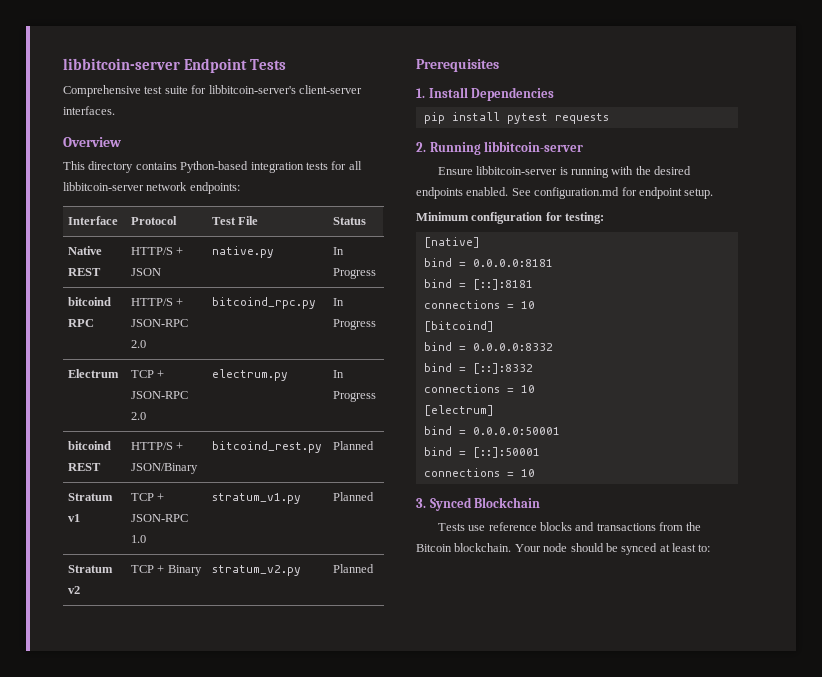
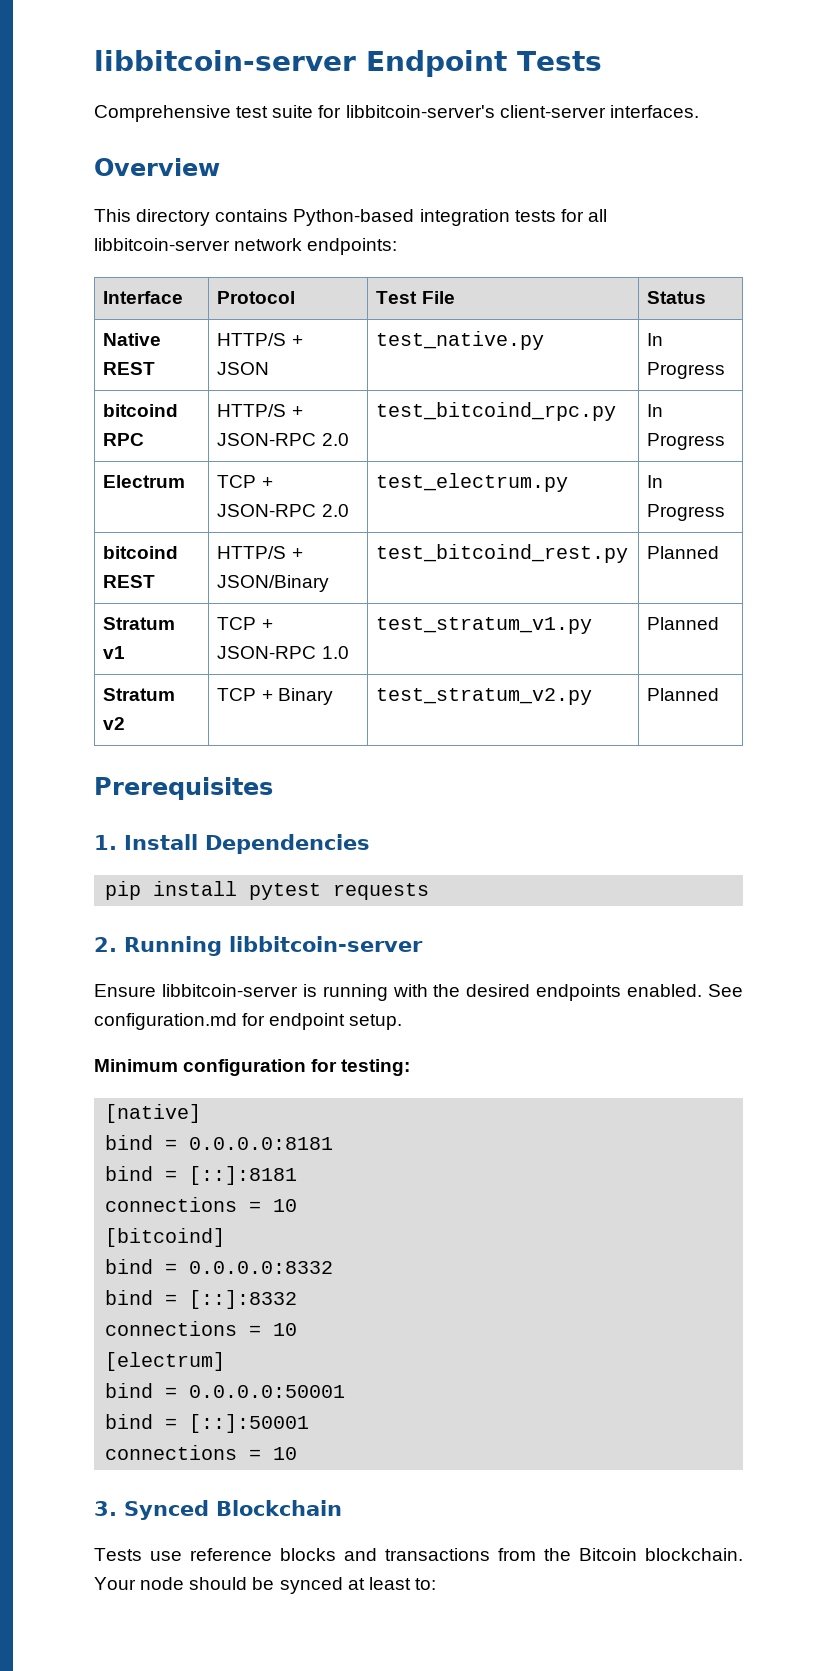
- Native REST | HTTP/S + JSON | native.py | In Progress
+ Native REST | HTTP/S + JSON | test_native.py | In Progress
- bitcoind RPC | HTTP/S + JSON-RPC 2.0 | bitcoind_rpc.py | In Progress
+ bitcoind RPC | HTTP/S + JSON-RPC 2.0 | test_bitcoind_rpc.py | In Progress
- Electrum | TCP + JSON-RPC 2.0 | electrum.py | In Progress
+ Electrum | TCP + JSON-RPC 2.0 | test_electrum.py | In Progress
- bitcoind REST | HTTP/S + JSON/Binary | bitcoind_rest.py | Planned
+ bitcoind REST | HTTP/S + JSON/Binary | test_bitcoind_rest.py | Planned
- Stratum v1 | TCP + JSON-RPC 1.0 | stratum_v1.py | Planned
+ Stratum v1 | TCP + JSON-RPC 1.0 | test_stratum_v1.py | Planned
- Stratum v2 | TCP + Binary | stratum_v2.py | Planned
+ Stratum v2 | TCP + Binary | test_stratum_v2.py | Planned

